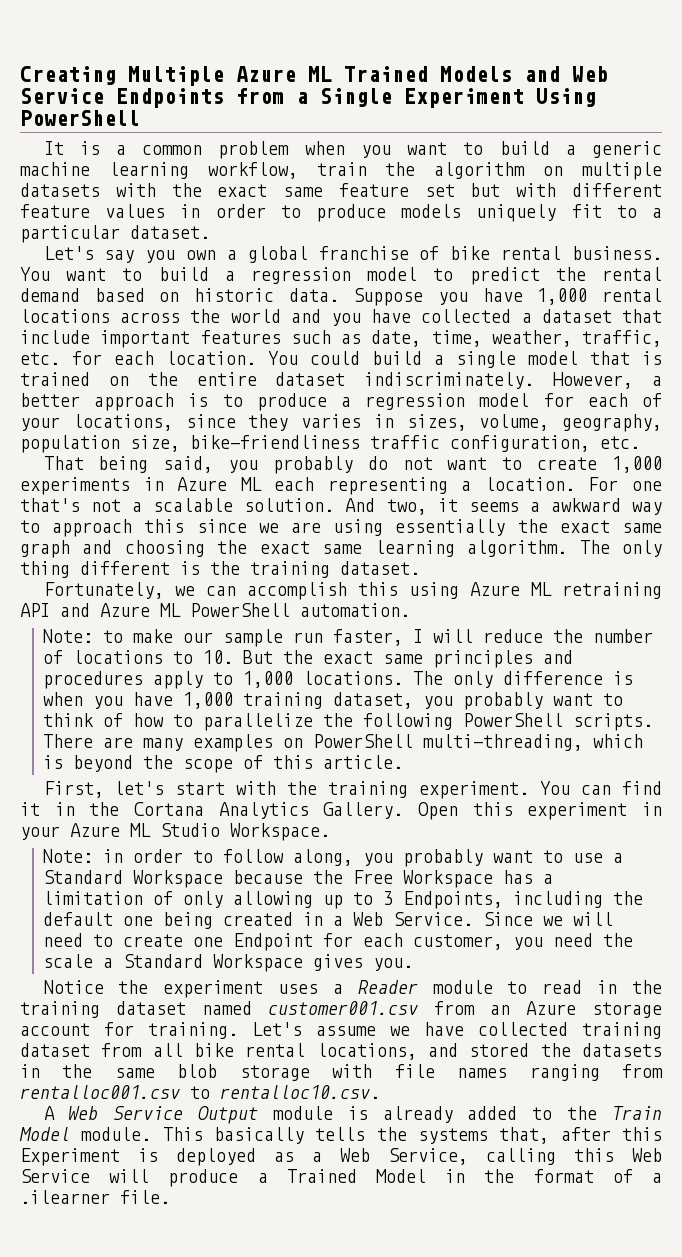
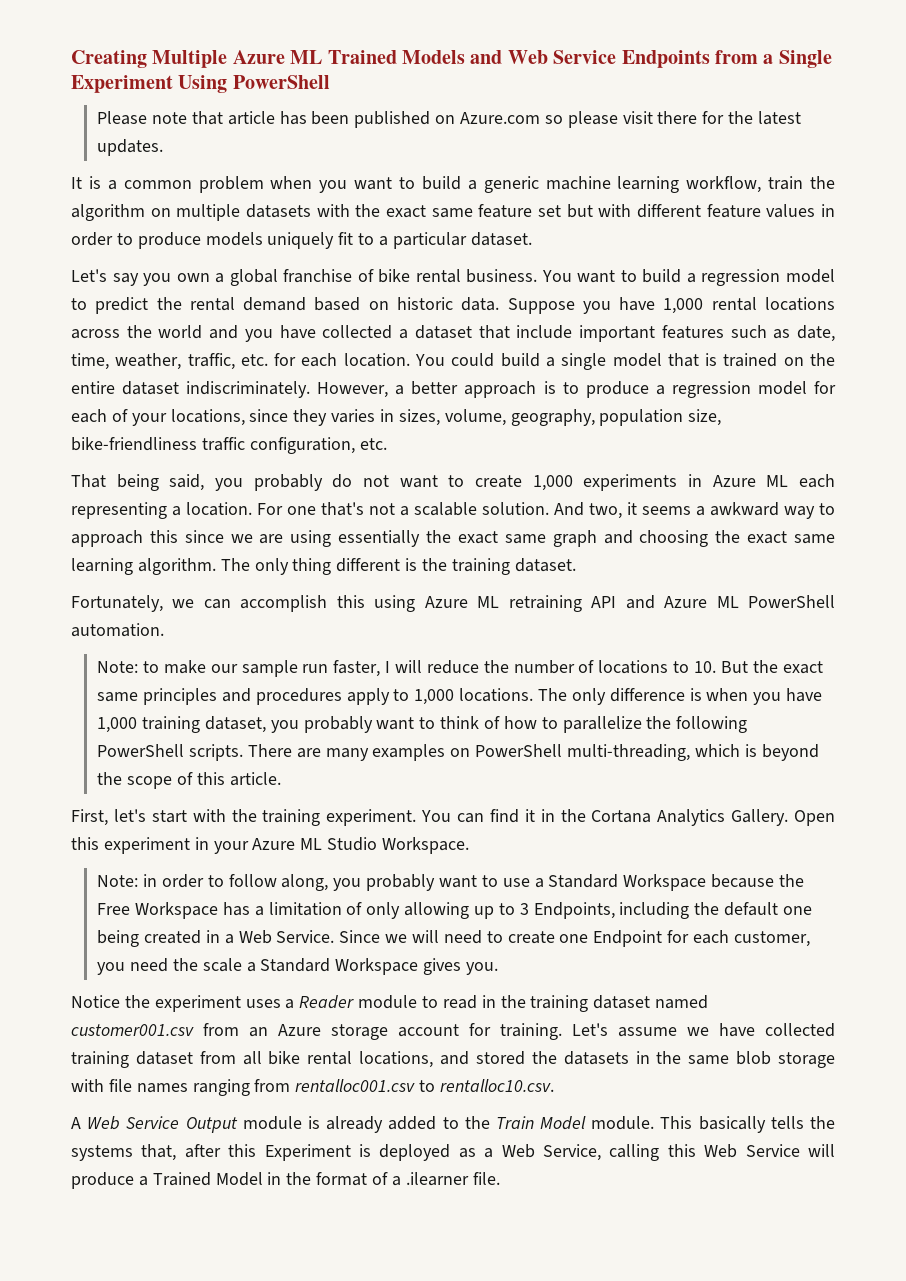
+ Please note that article has been published on Azure.com so please visit there for the latest updates.

